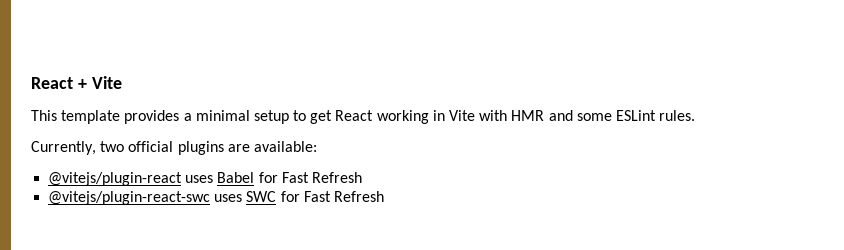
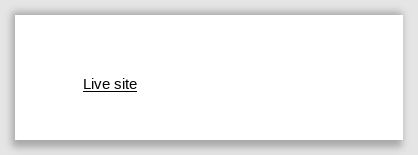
- React + Vite
- This template provides a minimal setup to get React working in Vite with HMR and some ESLint rules.
- Currently, two official plugins are available:
- @vitejs/plugin-react uses Babel for Fast Refresh
- @vitejs/plugin-react-swc uses SWC for Fast Refresh
+ Live site

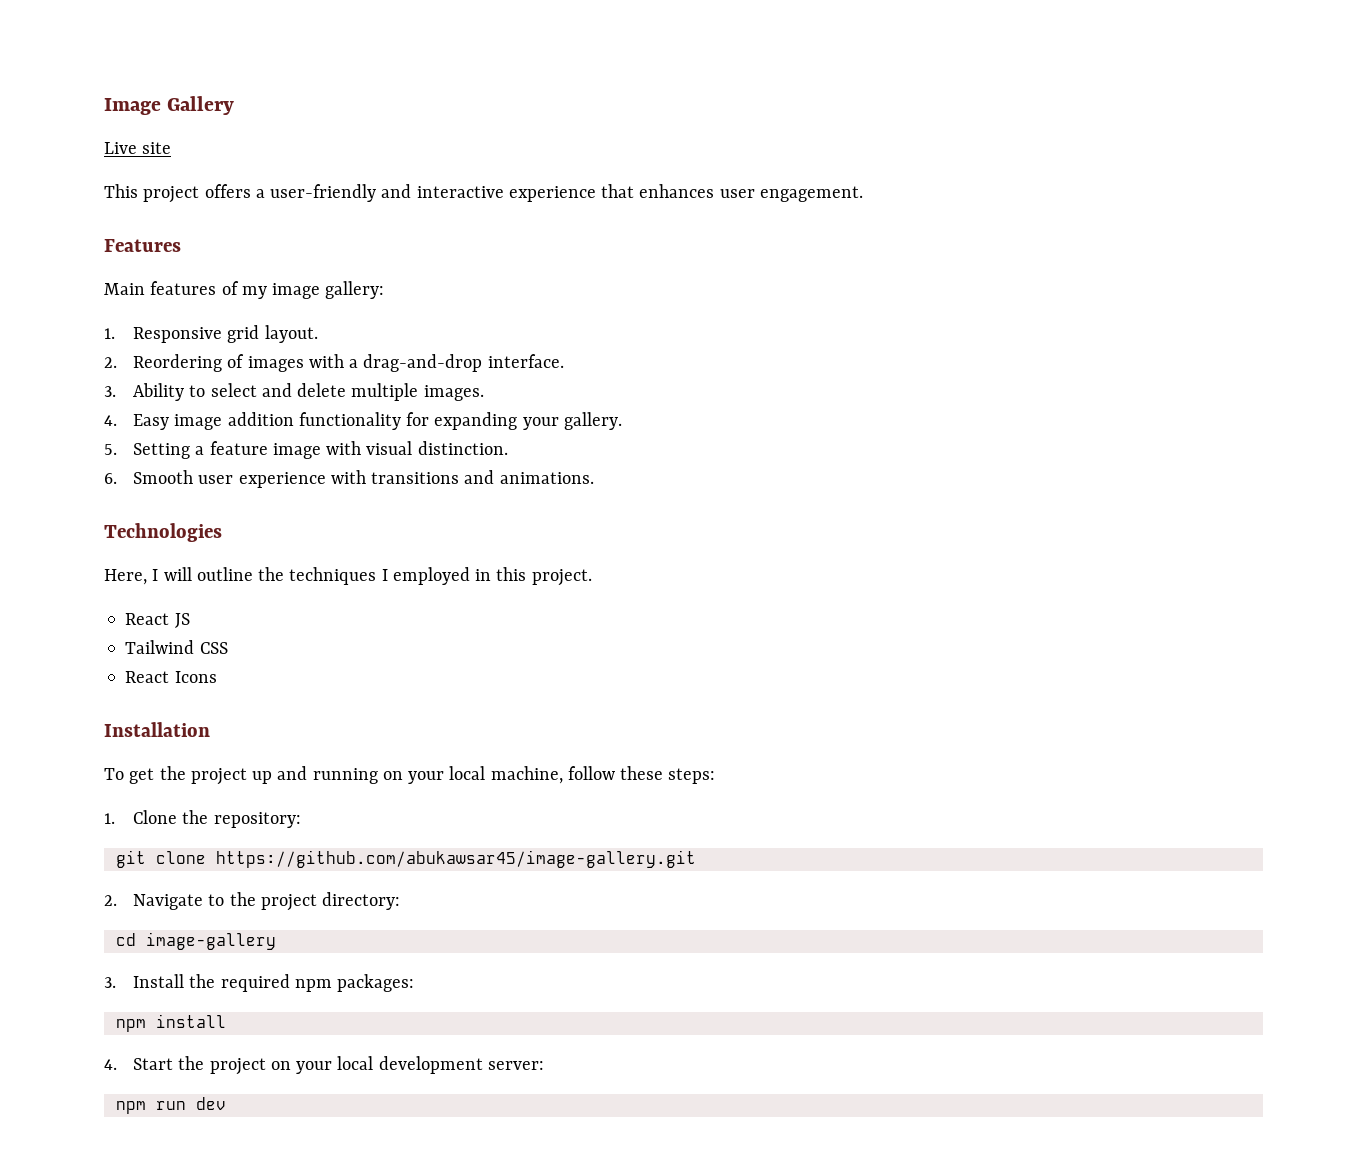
+ Image Gallery
+ This project offers a user-friendly and interactive experience that enhances user engagement.
+ Features
+ Main features of my image gallery:
+ 1. Responsive grid layout.
+ 2. Reordering of images with a drag-and-drop interface.
+ 3. Ability to select and delete multiple images.
+ 4. Easy image addition functionality for expanding your gallery.
+ 5. Setting a feature image with visual distinction.
+ 6. Smooth user experience with transitions and animations.
+ Technologies
+ Here, I will outline the techniques I employed in this project.
+ React JS
+ Tailwind CSS
+ React Icons
+ Installation
+ To get the project up and running on your local machine, follow these steps:
+ 1. Clone the repository:
+ git clone https://github.com/abukawsar45/image-gallery.git
+ 2. Navigate to the project directory:
+ cd image-gallery
+ 3. Install the required npm packages:
+ npm install
+ 4. Start the project on your local development server:
+ npm run dev

